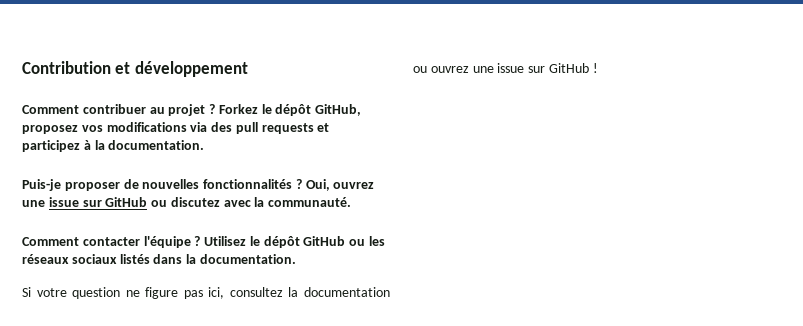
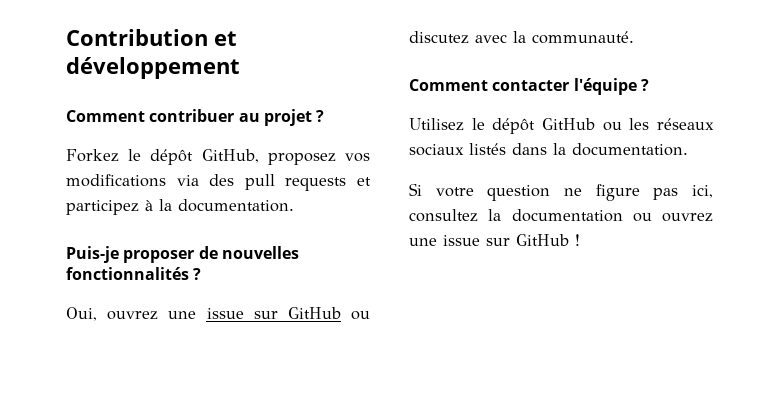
- Comment contribuer au projet ? Forkez le dépôt GitHub, proposez vos modifications via des pull requests et participez à la documentation.
+ Comment contribuer au projet ?
+ Forkez le dépôt GitHub, proposez vos modifications via des pull requests et participez à la documentation.
- Puis-je proposer de nouvelles fonctionnalités ? Oui, ouvrez une issue sur GitHub ou discutez avec la communauté.
+ Puis-je proposer de nouvelles fonctionnalités ?
+ Oui, ouvrez une issue sur GitHub ou discutez avec la communauté.
- Comment contacter l'équipe ? Utilisez le dépôt GitHub ou les réseaux sociaux listés dans la documentation.
+ Comment contacter l'équipe ?
+ Utilisez le dépôt GitHub ou les réseaux sociaux listés dans la documentation.

